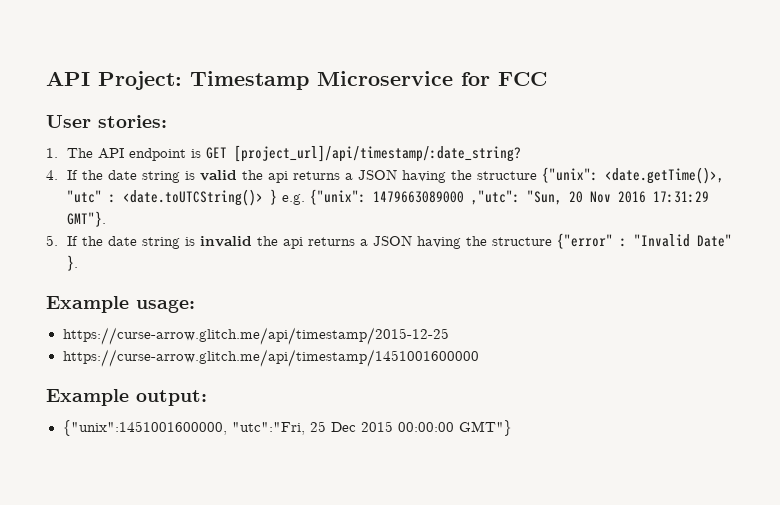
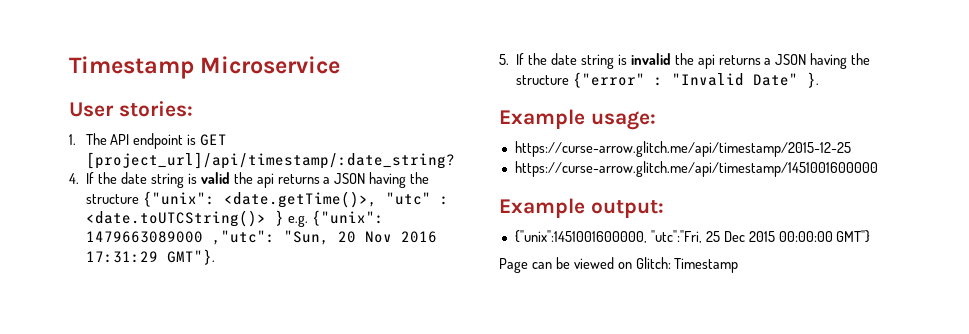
- API Project: Timestamp Microservice for FCC
+ Timestamp Microservice
+ Page can be viewed on Glitch: Timestamp

